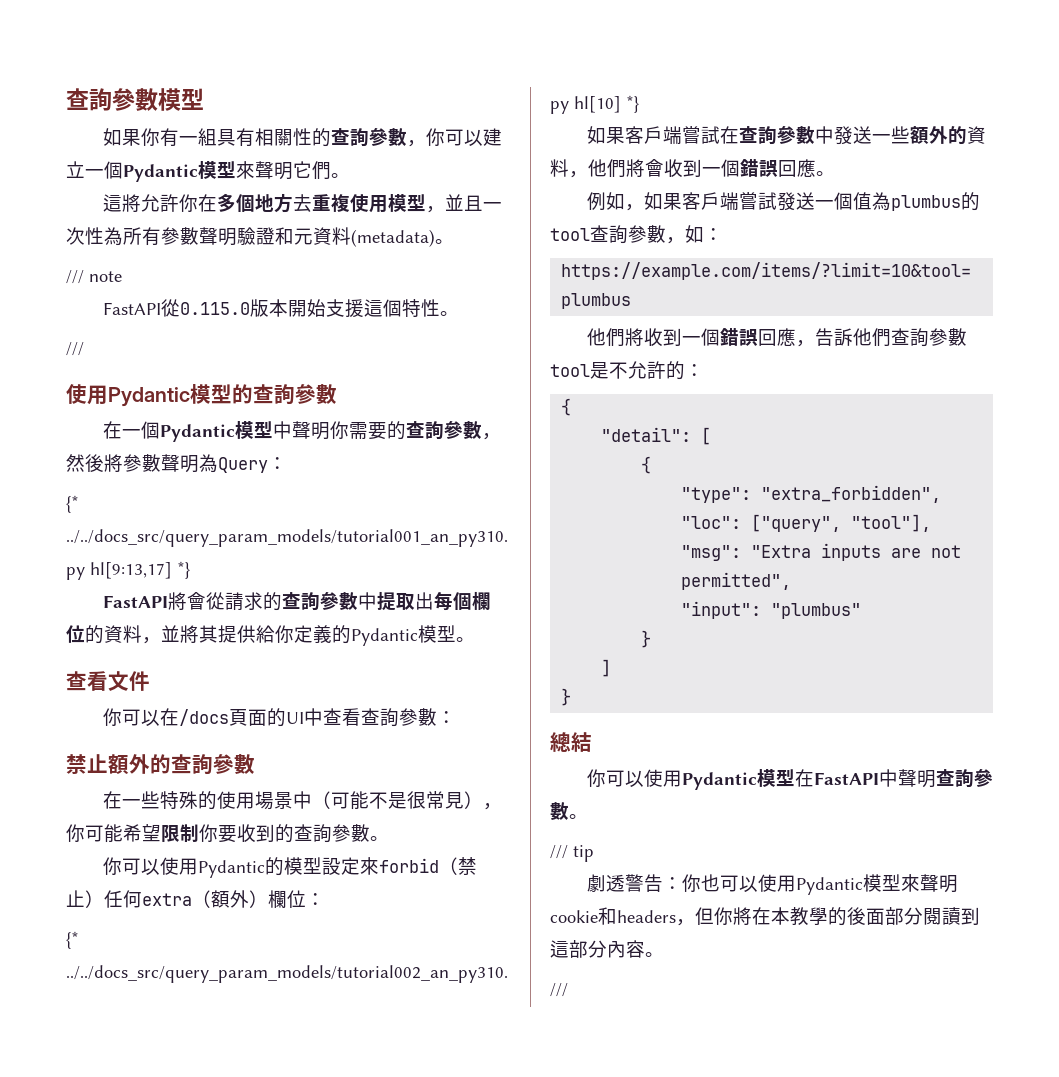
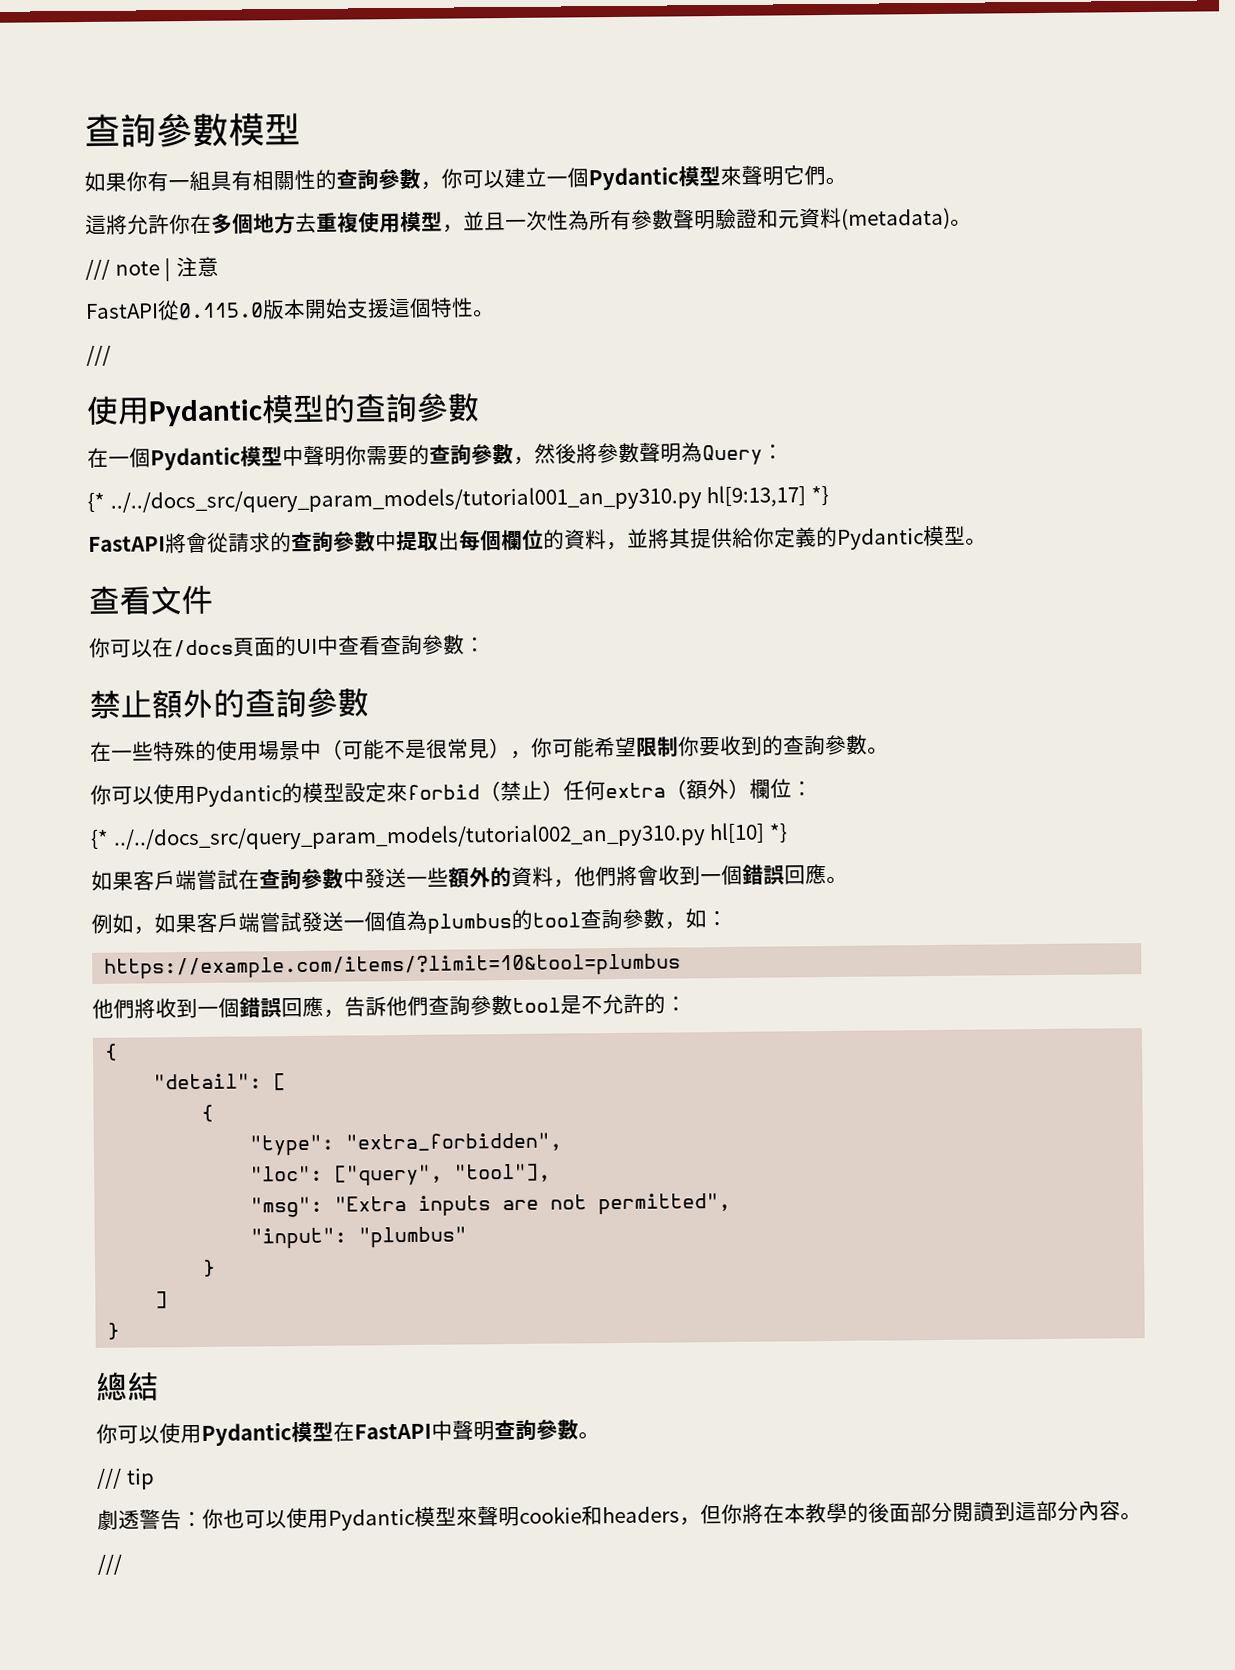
- /// note
+ /// note | 注意

